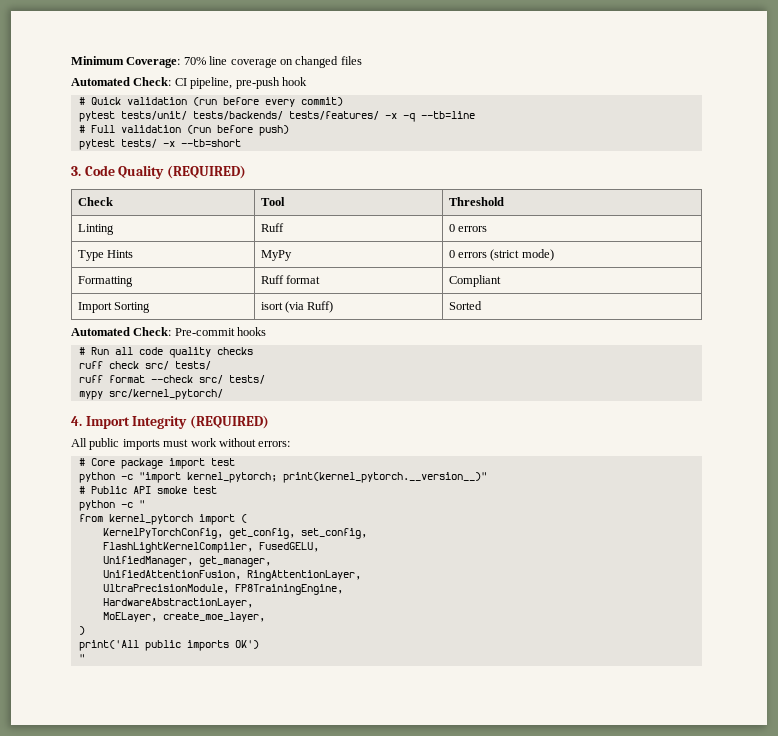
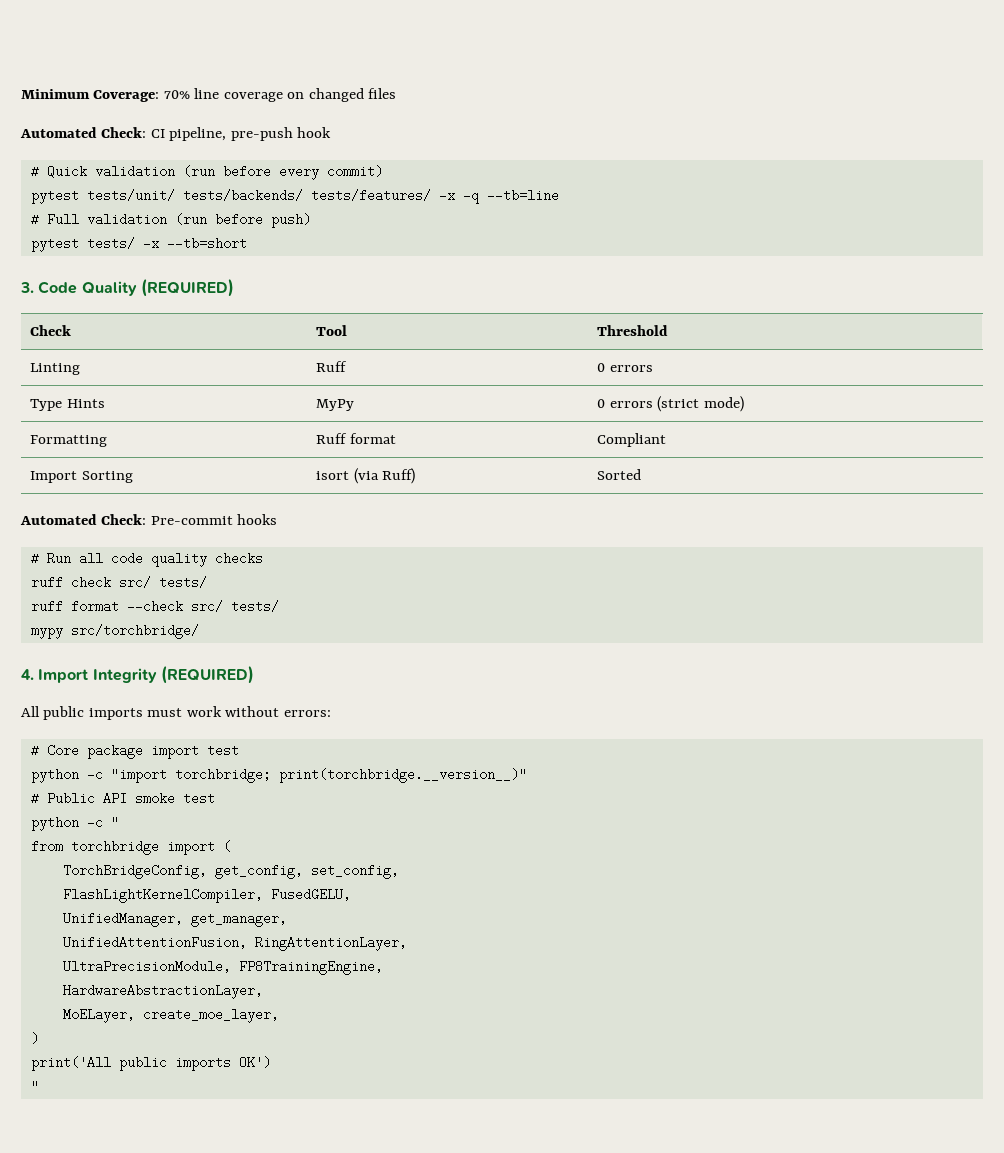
- mypy src/kernel_pytorch/
+ mypy src/torchbridge/
- python -c "import kernel_pytorch; print(kernel_pytorch.__version__)"
+ python -c "import torchbridge; print(torchbridge.__version__)"
- from kernel_pytorch import (
+ from torchbridge import (
- KernelPyTorchConfig, get_config, set_config,
+ TorchBridgeConfig, get_config, set_config,

